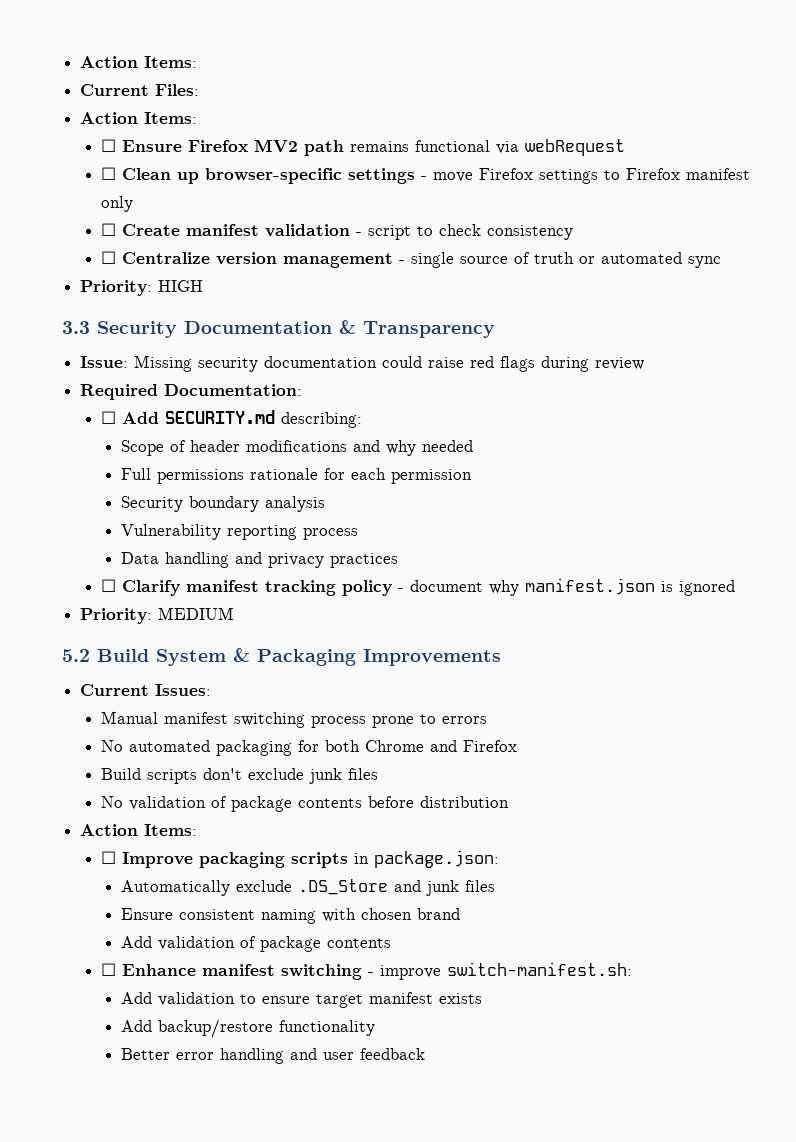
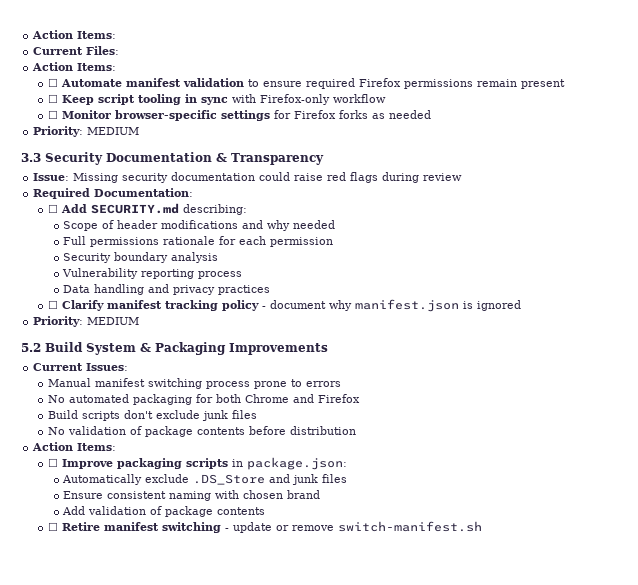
- ☐ Ensure Firefox MV2 path remains functional via webRequest
- ☐ Clean up browser-specific settings - move Firefox settings to Firefox manifest only
- ☐ Create manifest validation - script to check consistency
- ☐ Centralize version management - single source of truth or automated sync
- Priority: HIGH
+ ☐ Automate manifest validation to ensure required Firefox permissions remain present
+ ☐ Keep script tooling in sync with Firefox-only workflow
+ ☐ Monitor browser-specific settings for Firefox forks as needed
+ Priority: MEDIUM
- ☐ Enhance manifest switching - improve switch-manifest.sh:
- Add validation to ensure target manifest exists
- Add backup/restore functionality
- Better error handling and user feedback
+ ☐ Retire manifest switching - update or remove switch-manifest.sh

